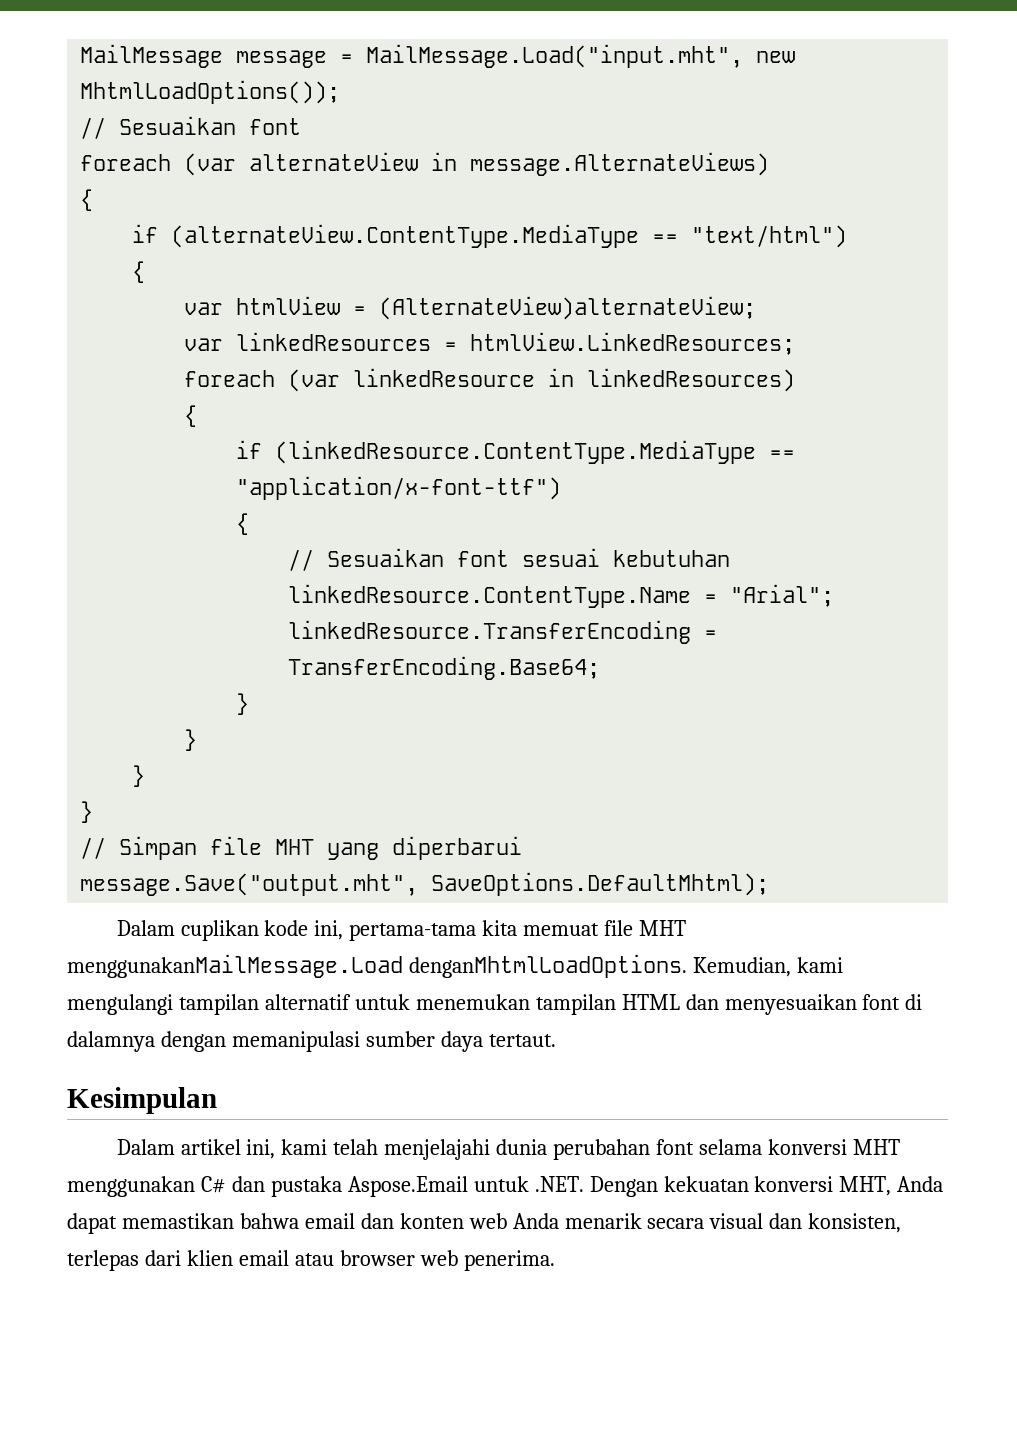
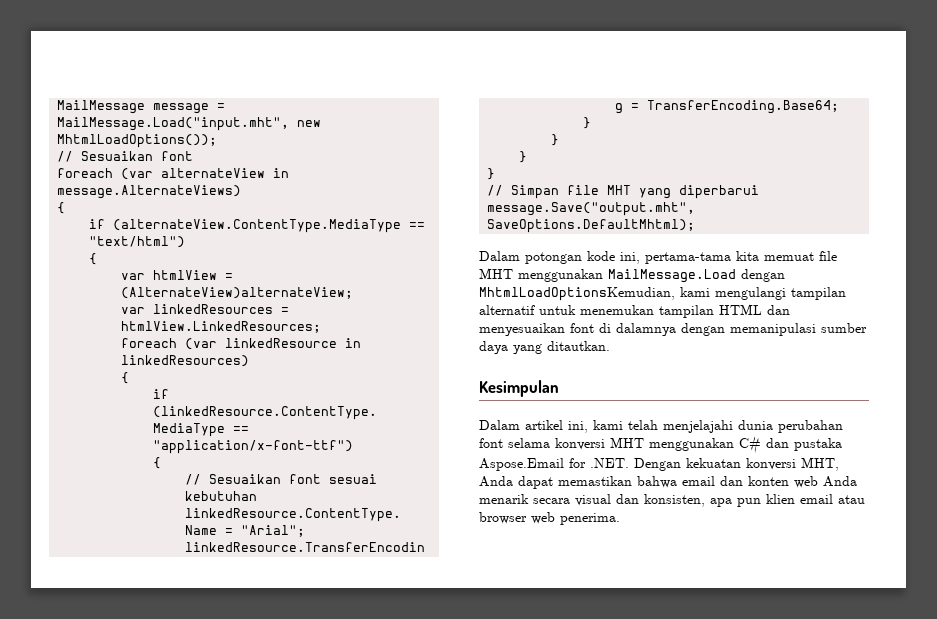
- Dalam cuplikan kode ini, pertama-tama kita memuat file MHT menggunakanMailMessage.Load denganMhtmlLoadOptions. Kemudian, kami mengulangi tampilan alternatif untuk menemukan tampilan HTML dan menyesuaikan font di dalamnya dengan memanipulasi sumber daya tertaut.
+ Dalam potongan kode ini, pertama-tama kita memuat file MHT menggunakan MailMessage.Load dengan MhtmlLoadOptionsKemudian, kami mengulangi tampilan alternatif untuk menemukan tampilan HTML dan menyesuaikan font di dalamnya dengan memanipulasi sumber daya yang ditautkan.
- Dalam artikel ini, kami telah menjelajahi dunia perubahan font selama konversi MHT menggunakan C# dan pustaka Aspose.Email untuk .NET. Dengan kekuatan konversi MHT, Anda dapat memastikan bahwa email dan konten web Anda menarik secara visual dan konsisten, terlepas dari klien email atau browser web penerima.
+ Dalam artikel ini, kami telah menjelajahi dunia perubahan font selama konversi MHT menggunakan C# dan pustaka Aspose.Email for .NET. Dengan kekuatan konversi MHT, Anda dapat memastikan bahwa email dan konten web Anda menarik secara visual dan konsisten, apa pun klien email atau browser web penerima.

